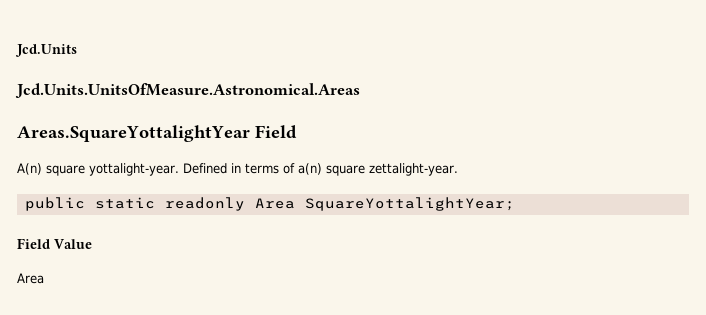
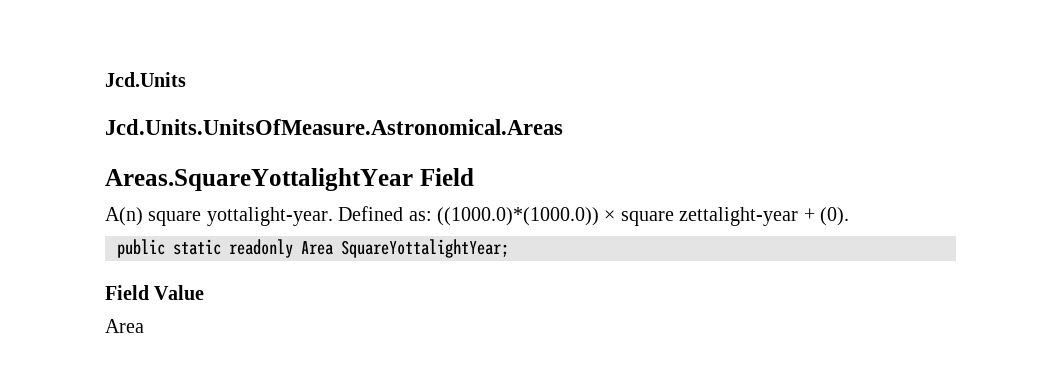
- Defined in terms of a(n) square zettalight-year.
+ Defined as: ((1000.0)*(1000.0)) × square zettalight-year + (0).

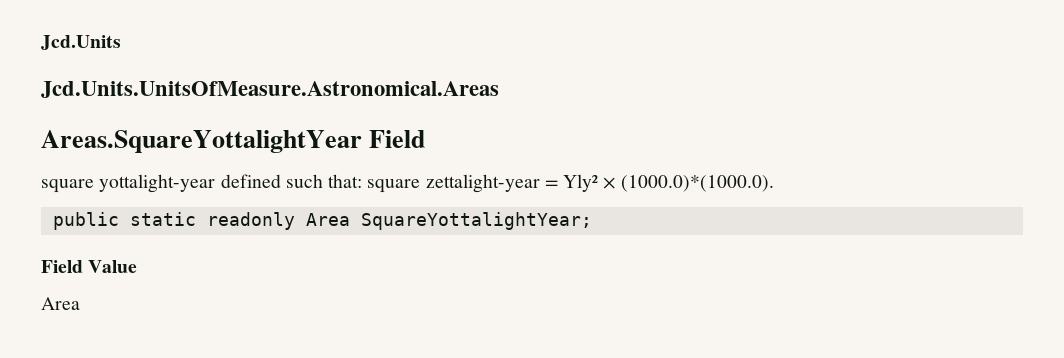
- A(n) square yottalight-year. Defined as: ((1000.0)*(1000.0)) × square zettalight-year + (0).
+ square yottalight-year defined such that: square zettalight-year = Yly² × (1000.0)*(1000.0).

